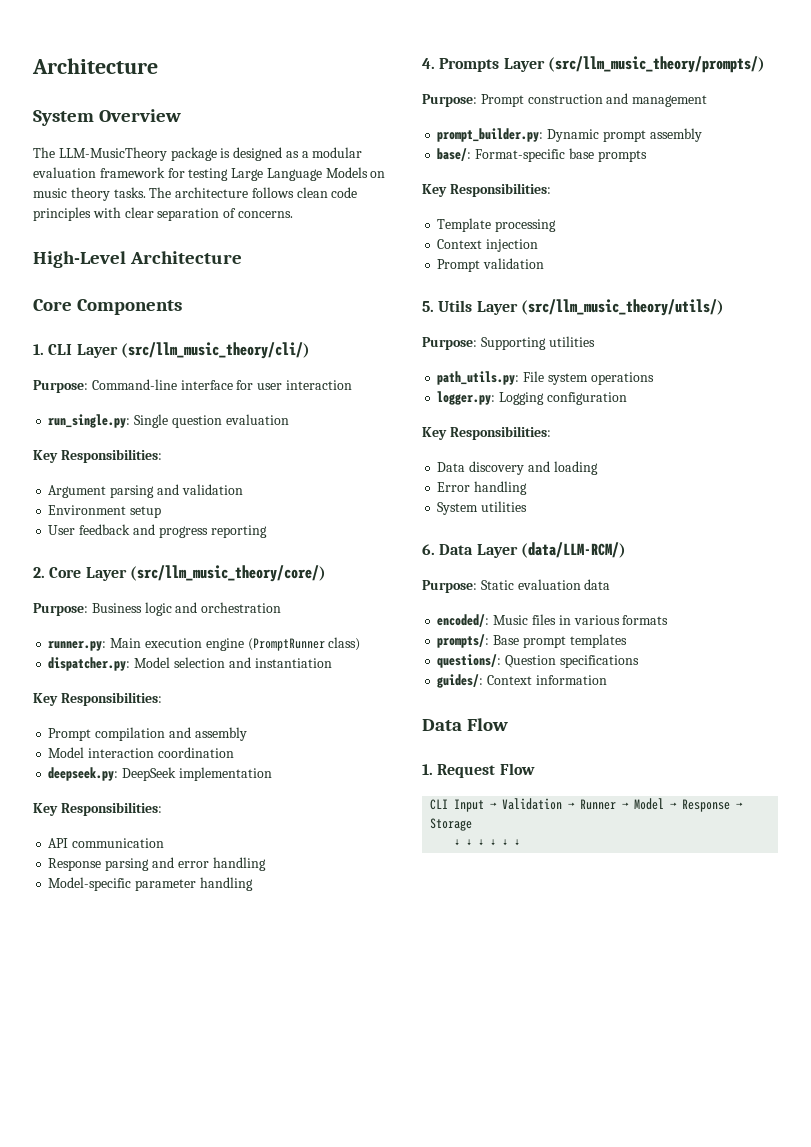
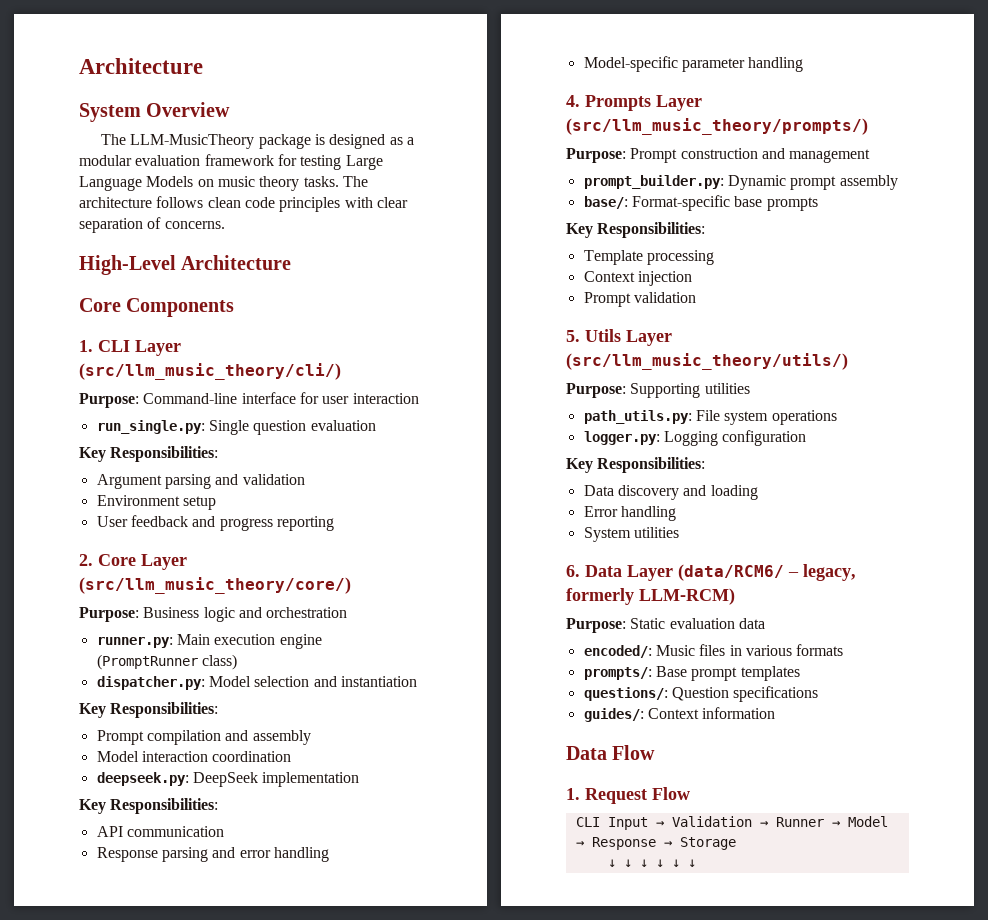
- 6. Data Layer (data/LLM-RCM/)
+ 6. Data Layer (data/RCM6/ – legacy, formerly LLM-RCM)

